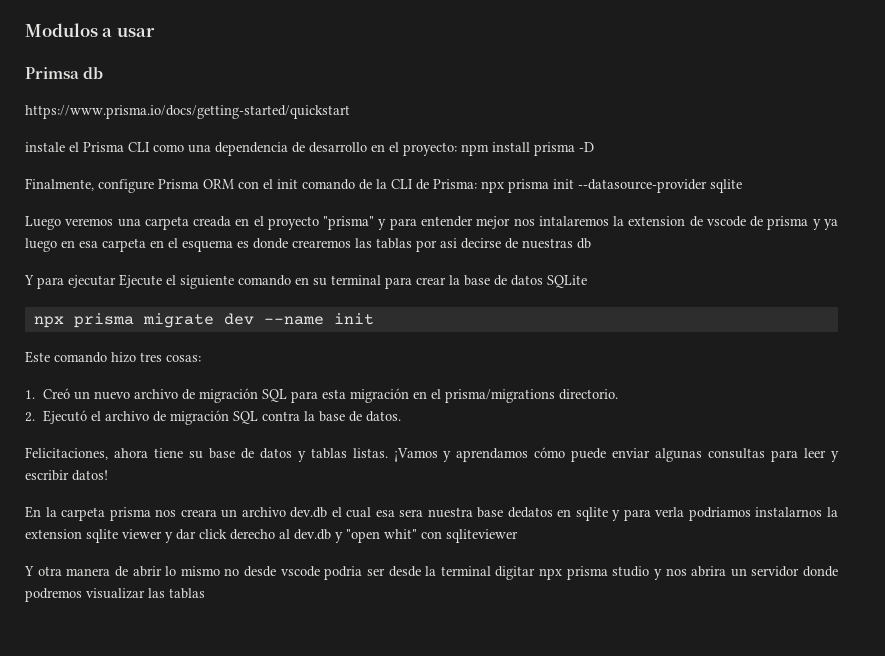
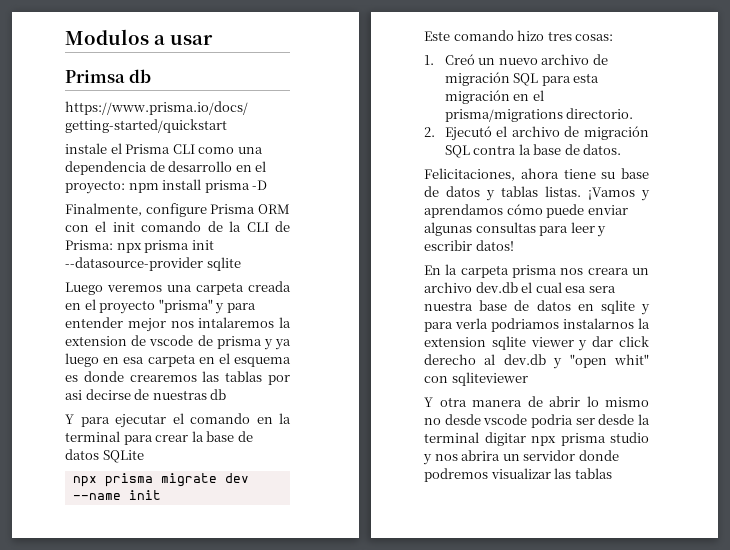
- Y para ejecutar Ejecute el siguiente comando en su terminal para crear la base de datos SQLite
+ Y para ejecutar el comando en la terminal para crear la base de datos SQLite
- En la carpeta prisma nos creara un archivo dev.db el cual esa sera nuestra base dedatos en sqlite y para verla podriamos instalarnos la extension sqlite viewer y dar click derecho al dev.db y "open whit" con sqliteviewer
+ En la carpeta prisma nos creara un archivo dev.db el cual esa sera nuestra base de datos en sqlite y para verla podriamos instalarnos la extension sqlite viewer y dar click derecho al dev.db y "open whit" con sqliteviewer

